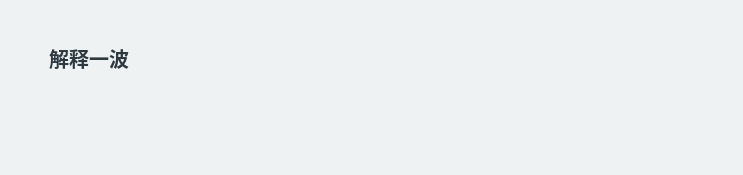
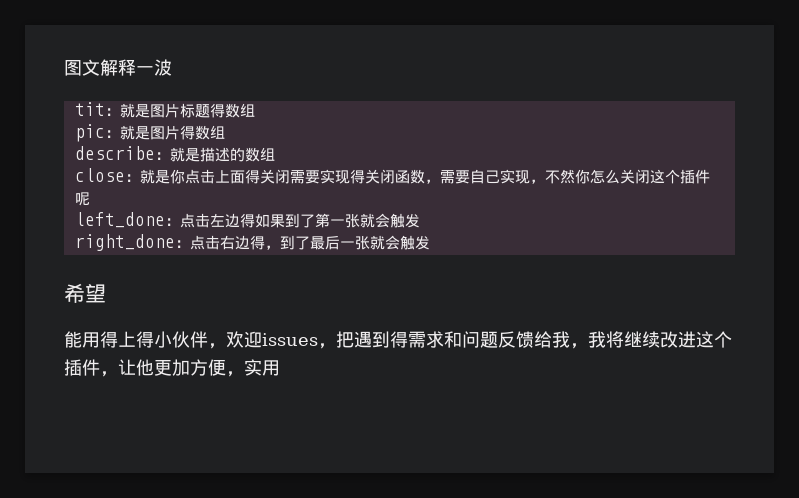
- 解释一波
+ 图文解释一波
+ tit：就是图片标题得数组
+ pic：就是图片得数组
+ describe：就是描述的数组
+ close：就是你点击上面得关闭需要实现得关闭函数，需要自己实现，不然你怎么关闭这个插件呢
+ left_done：点击左边得如果到了第一张就会触发
+ right_done：点击右边得，到了最后一张就会触发
+ 希望
+ 能用得上得小伙伴，欢迎issues，把遇到得需求和问题反馈给我，我将继续改进这个插件，让他更加方便，实用

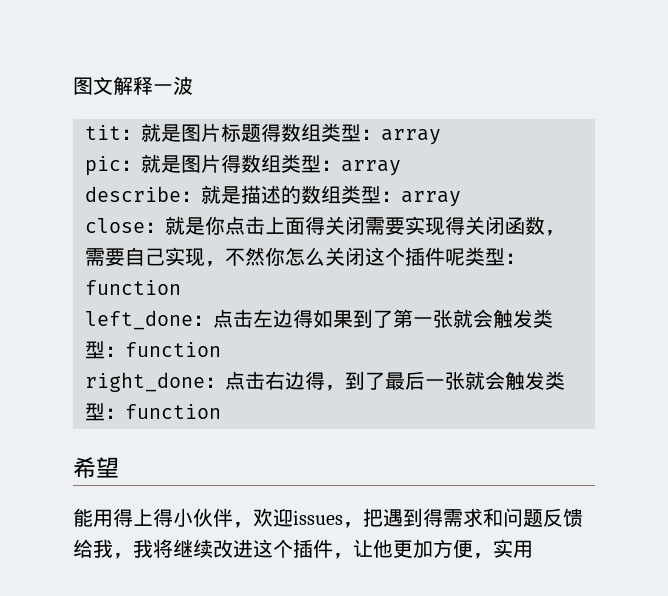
- tit：就是图片标题得数组
+ tit：就是图片标题得数组类型：array
- pic：就是图片得数组
+ pic：就是图片得数组类型：array
- describe：就是描述的数组
+ describe：就是描述的数组类型：array
- close：就是你点击上面得关闭需要实现得关闭函数，需要自己实现，不然你怎么关闭这个插件呢
+ close：就是你点击上面得关闭需要实现得关闭函数，需要自己实现，不然你怎么关闭这个插件呢类型：function
- left_done：点击左边得如果到了第一张就会触发
+ left_done：点击左边得如果到了第一张就会触发类型：function
- right_done：点击右边得，到了最后一张就会触发
+ right_done：点击右边得，到了最后一张就会触发类型：function

